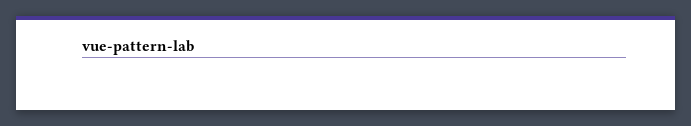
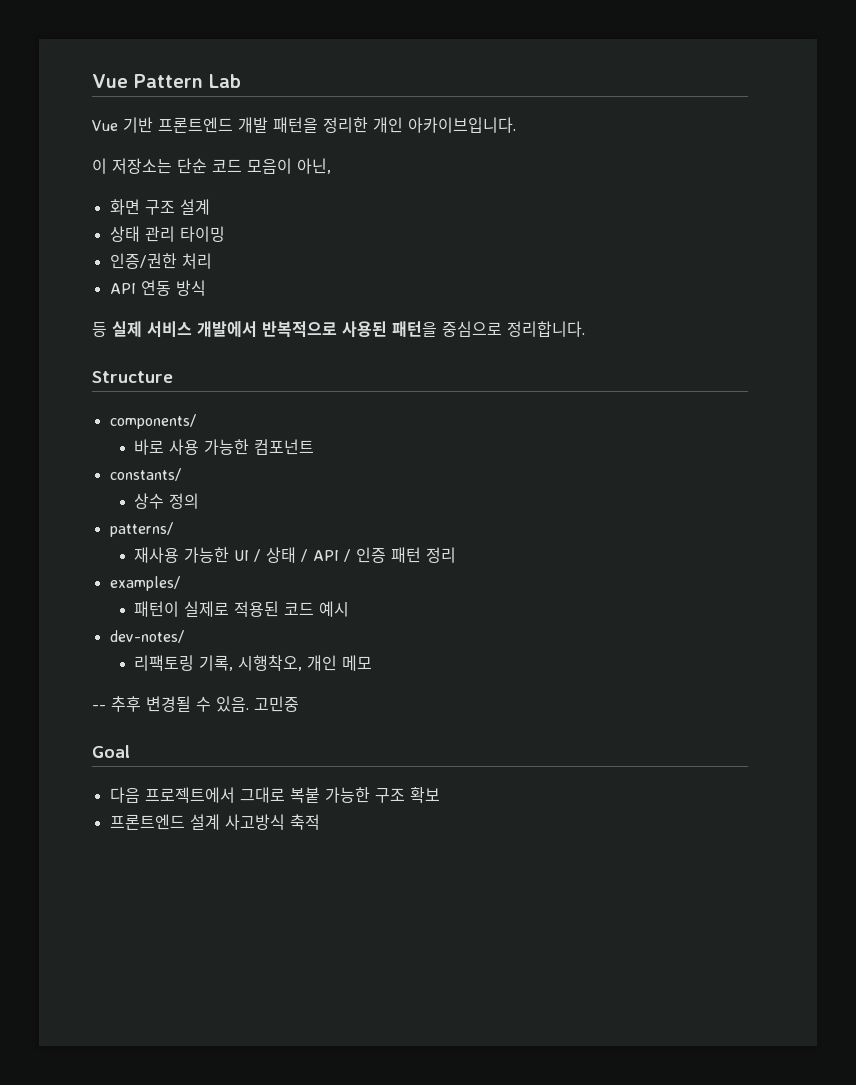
- vue-pattern-lab
+ Vue Pattern Lab
+ Vue 기반 프론트엔드 개발 패턴을 정리한 개인 아카이브입니다.
+ 이 저장소는 단순 코드 모음이 아닌,
+ 화면 구조 설계
+ 상태 관리 타이밍
+ 인증/권한 처리
+ API 연동 방식
+ 등 실제 서비스 개발에서 반복적으로 사용된 패턴을 중심으로 정리합니다.
+ Structure
+ components/
+ 바로 사용 가능한 컴포넌트
+ constants/
+ 상수 정의
+ patterns/
+ 재사용 가능한 UI / 상태 / API / 인증 패턴 정리
+ examples/
+ 패턴이 실제로 적용된 코드 예시
+ dev-notes/
+ 리팩토링 기록, 시행착오, 개인 메모
+ -- 추후 변경될 수 있음. 고민중
+ Goal
+ 다음 프로젝트에서 그대로 복붙 가능한 구조 확보
+ 프론트엔드 설계 사고방식 축적

